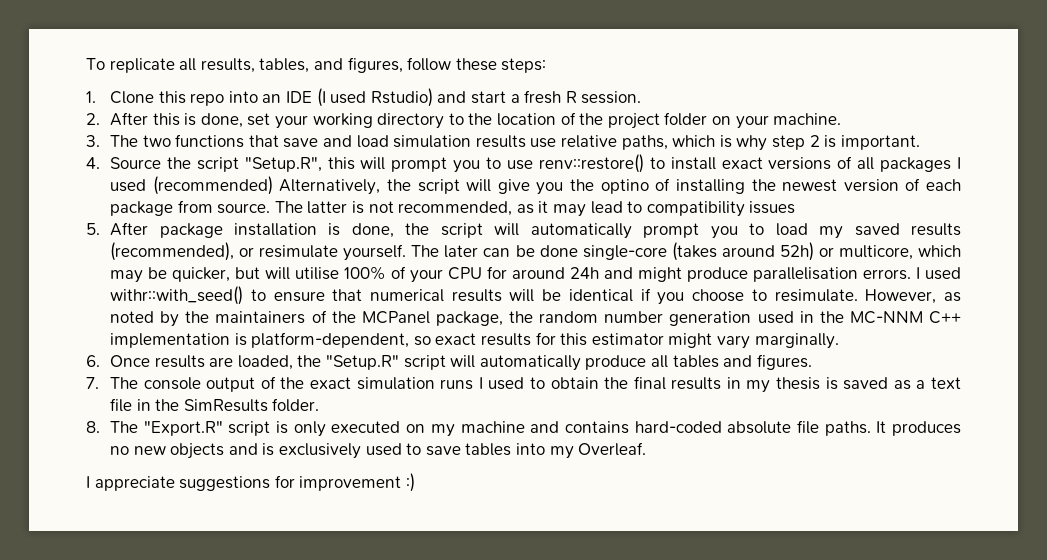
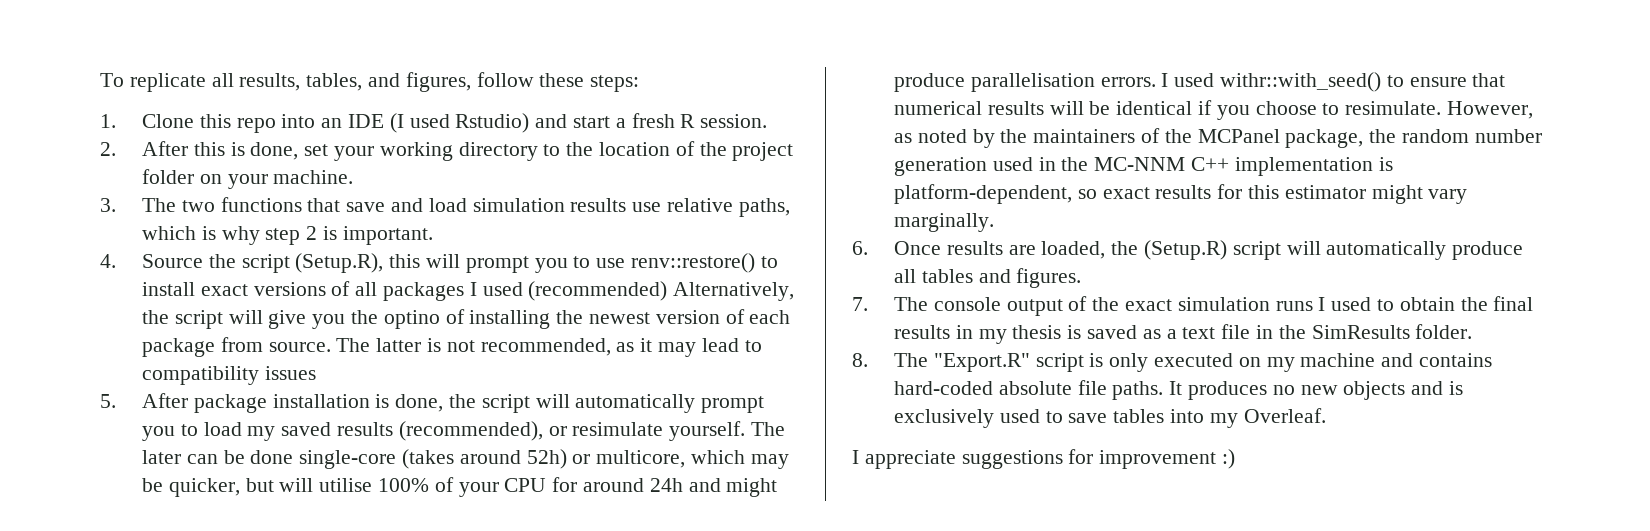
- 4. Source the script "Setup.R", this will prompt you to use renv::restore() to install exact versions of all packages I used (recommended) Alternatively, the script will give you the optino of installing the newest version of each package from source.
+ 4. Source the script (Setup.R), this will prompt you to use renv::restore() to install exact versions of all packages I used (recommended) Alternatively, the script will give you the optino of installing the newest version of each package from source.
- 6. Once results are loaded, the "Setup.R" script will automatically produce all tables and figures.
+ 6. Once results are loaded, the (Setup.R) script will automatically produce all tables and figures.

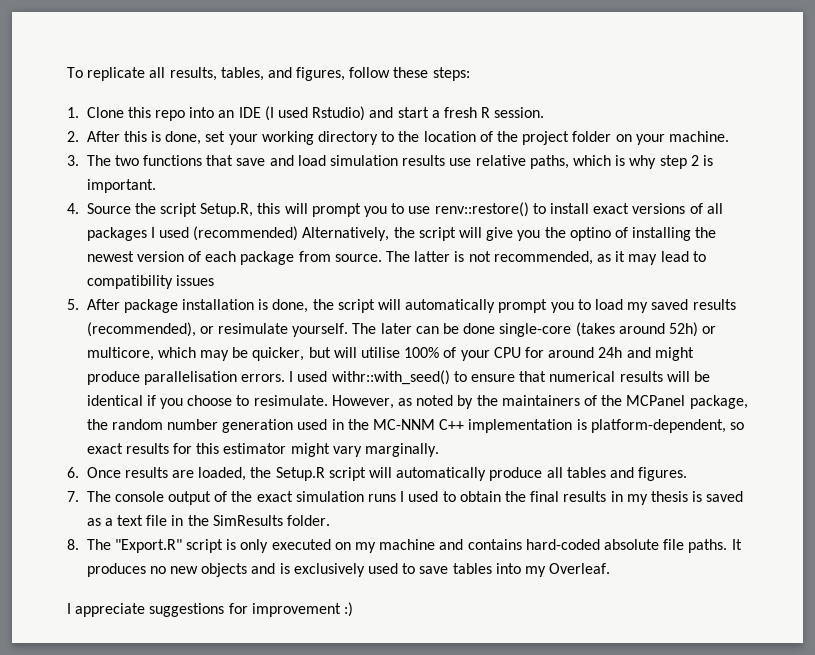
- 4. Source the script (Setup.R), this will prompt you to use renv::restore() to install exact versions of all packages I used (recommended) Alternatively, the script will give you the optino of installing the newest version of each package from source.
+ 4. Source the script Setup.R, this will prompt you to use renv::restore() to install exact versions of all packages I used (recommended) Alternatively, the script will give you the optino of installing the newest version of each package from source.
- 6. Once results are loaded, the (Setup.R) script will automatically produce all tables and figures.
+ 6. Once results are loaded, the Setup.R script will automatically produce all tables and figures.

